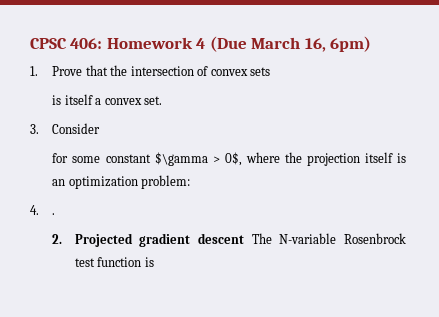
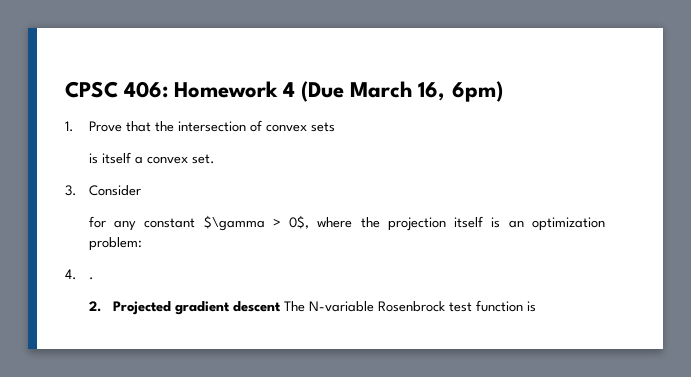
- for some constant $\gamma > 0$, where the projection itself is an optimization problem:
+ for any constant $\gamma > 0$, where the projection itself is an optimization problem:

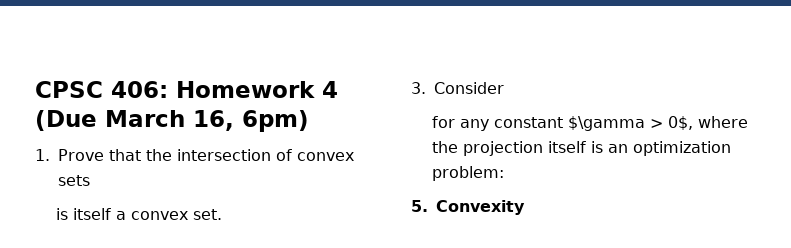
- 4. .
- 2. Projected gradient descent The N-variable Rosenbrock test function is
+ 5. Convexity

